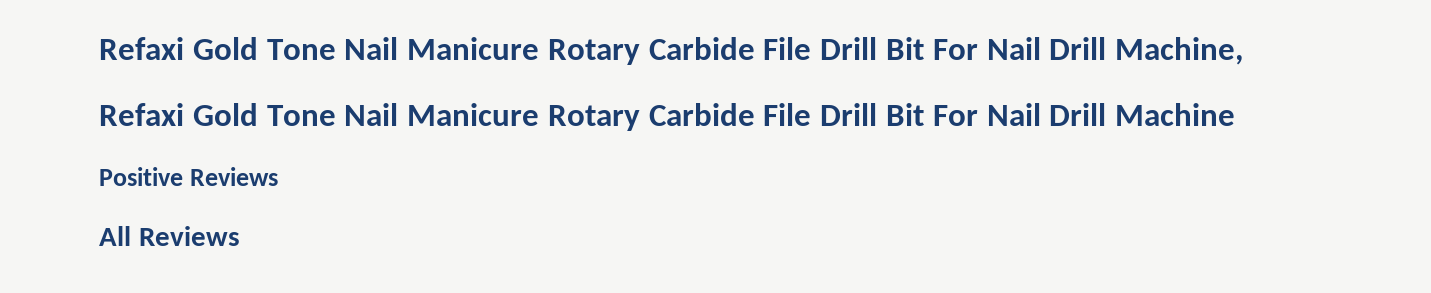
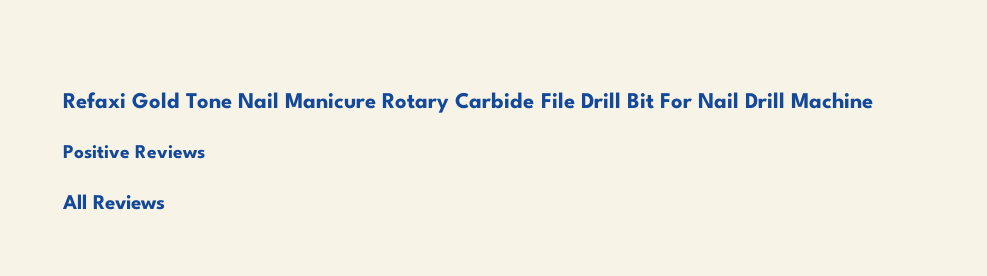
- Refaxi Gold Tone Nail Manicure Rotary Carbide File Drill Bit For Nail Drill Machine,

